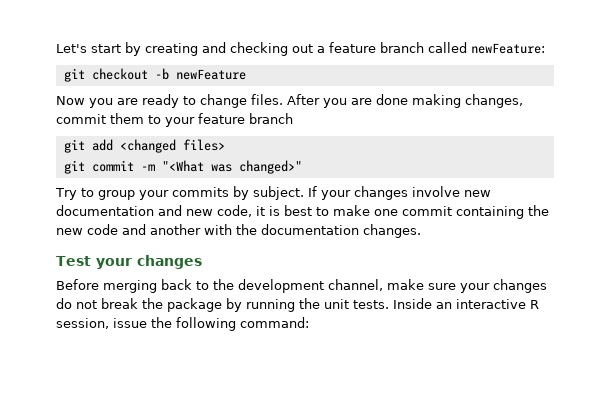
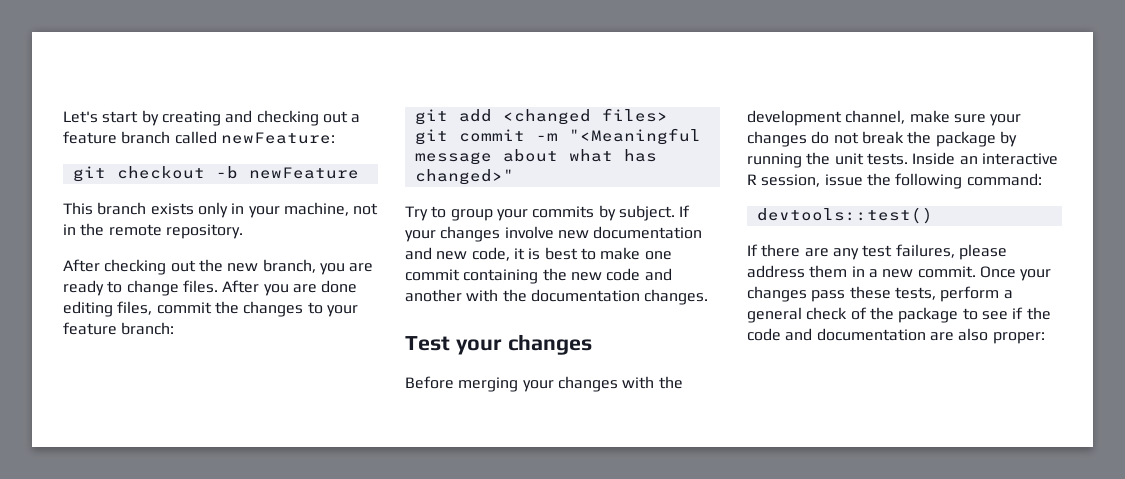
- Now you are ready to change files.
+ This branch exists only in your machine, not in the remote repository.
+ After checking out the new branch, you are ready to change files.
- After you are done making changes, commit them to your feature branch
+ After you are done editing files, commit the changes to your feature branch:
- git commit -m "<What was changed>"
+ git commit -m "<Meaningful message about what has changed>"
- Before merging back to the development channel, make sure your changes do not break the package by running the unit tests.
+ Before merging your changes with the development channel, make sure your changes do not break the package by running the unit tests.
+ devtools::test()
+ If there are any test failures, please address them in a new commit. Once your changes pass these tests, perform a general check of the package to see if the code and documentation are also proper:

